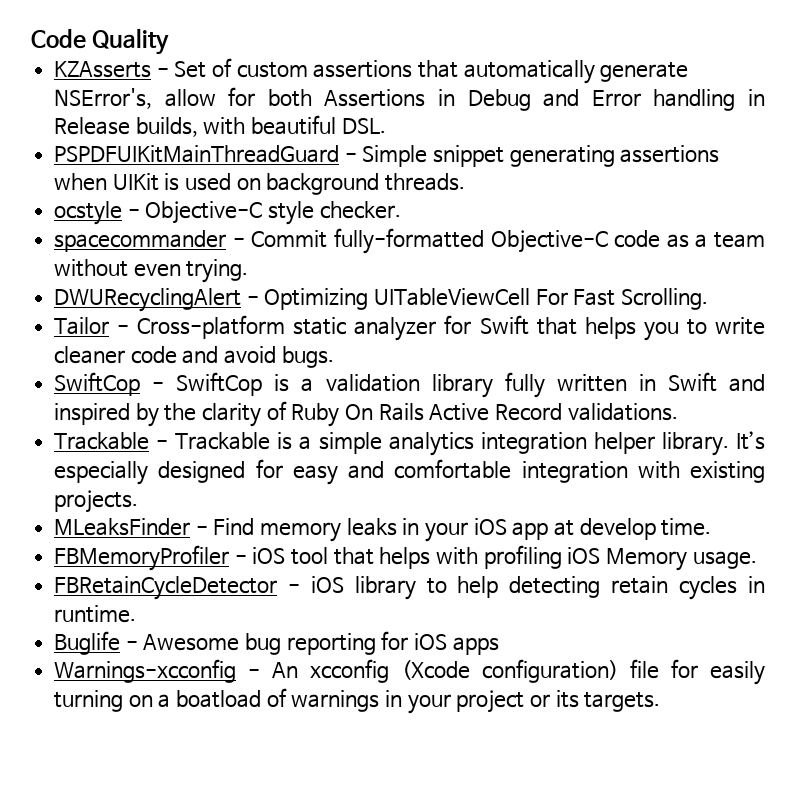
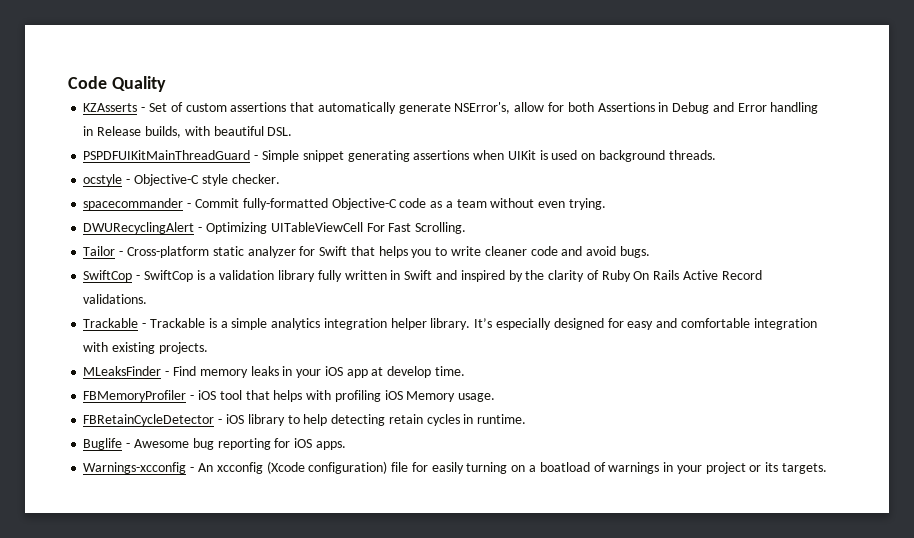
- Buglife - Awesome bug reporting for iOS apps
+ Buglife - Awesome bug reporting for iOS apps.

